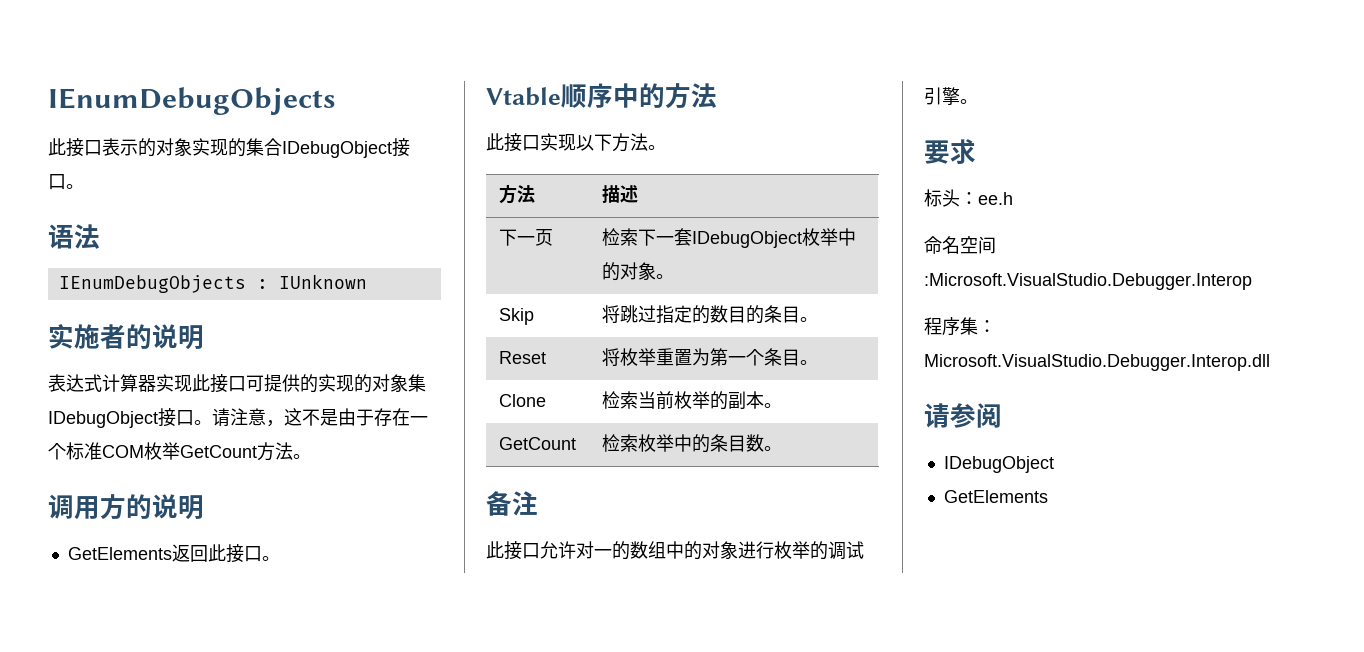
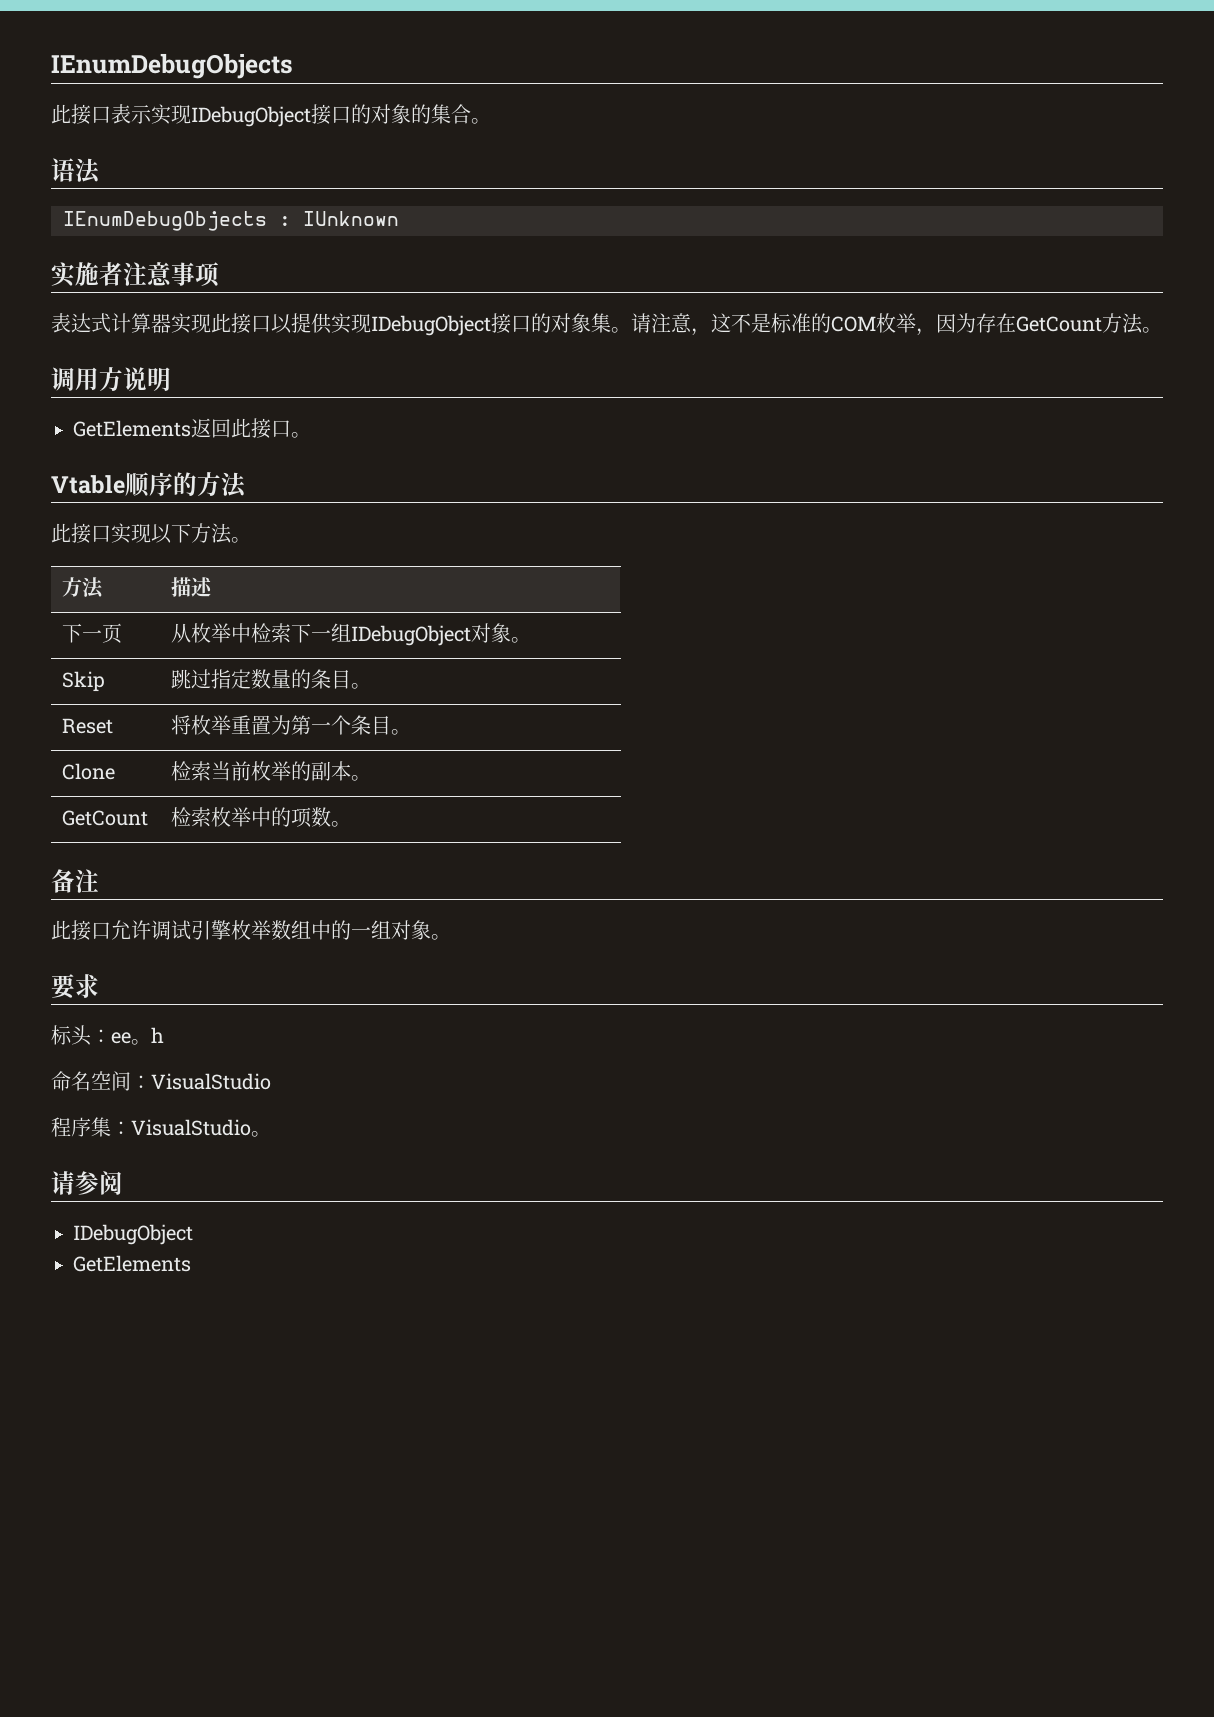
- 此接口表示的对象实现的集合IDebugObject接口。
+ 此接口表示实现IDebugObject接口的对象的集合。
- 实施者的说明
+ 实施者注意事项
- 表达式计算器实现此接口可提供的实现的对象集IDebugObject接口。请注意，这不是由于存在一个标准COM枚举GetCount方法。
+ 表达式计算器实现此接口以提供实现IDebugObject接口的对象集。请注意，这不是标准的COM枚举，因为存在GetCount方法。
- 调用方的说明
+ 调用方说明
- Vtable顺序中的方法
+ Vtable顺序的方法
- 下一页 | 检索下一套IDebugObject枚举中的对象。
+ 下一页 | 从枚举中检索下一组IDebugObject对象。
- Skip | 将跳过指定的数目的条目。
+ Skip | 跳过指定数量的条目。
- GetCount | 检索枚举中的条目数。
+ GetCount | 检索枚举中的项数。
- 此接口允许对一的数组中的对象进行枚举的调试引擎。
+ 此接口允许调试引擎枚举数组中的一组对象。
- 标头：ee.h
+ 标头：ee。h
- 命名空间:Microsoft.VisualStudio.Debugger.Interop
+ 命名空间：VisualStudio
- 程序集：Microsoft.VisualStudio.Debugger.Interop.dll
+ 程序集：VisualStudio。

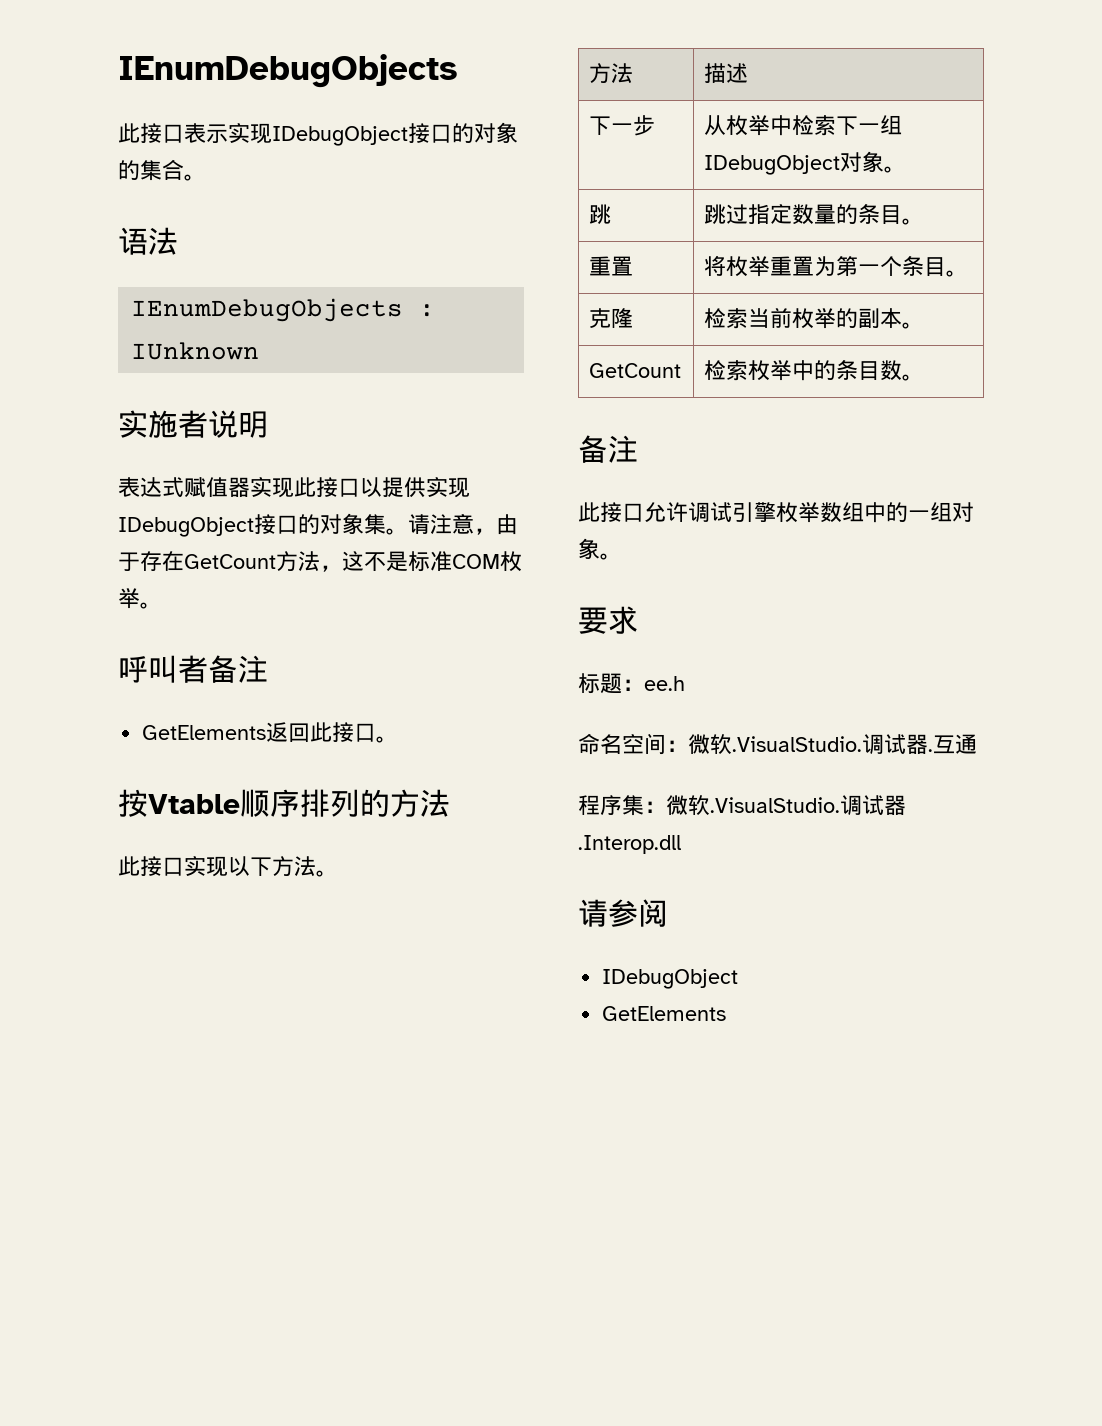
- 实施者注意事项
+ 实施者说明
- 表达式计算器实现此接口以提供实现IDebugObject接口的对象集。
+ 表达式赋值器实现此接口以提供实现IDebugObject接口的对象集。
- 请注意，这不是标准的COM枚举，因为存在GetCount方法。
- 调用方说明
+ 请注意，由于存在GetCount方法，这不是标准COM枚举。
+ 呼叫者备注
- Vtable顺序的方法
+ 按Vtable顺序排列的方法
- 下一页 | 从枚举中检索下一组IDebugObject对象。
+ 下一步 | 从枚举中检索下一组IDebugObject对象。
- Skip | 跳过指定数量的条目。
+ 跳 | 跳过指定数量的条目。
- Reset | 将枚举重置为第一个条目。
+ 重置 | 将枚举重置为第一个条目。
- Clone | 检索当前枚举的副本。
+ 克隆 | 检索当前枚举的副本。
- GetCount | 检索枚举中的项数。
+ GetCount | 检索枚举中的条目数。
- 标头：ee。h
+ 标题：ee.h
- 命名空间：VisualStudio
- 程序集：VisualStudio。
+ 命名空间：微软.VisualStudio.调试器.互通
+ 程序集：微软.VisualStudio.调试器.Interop.dll

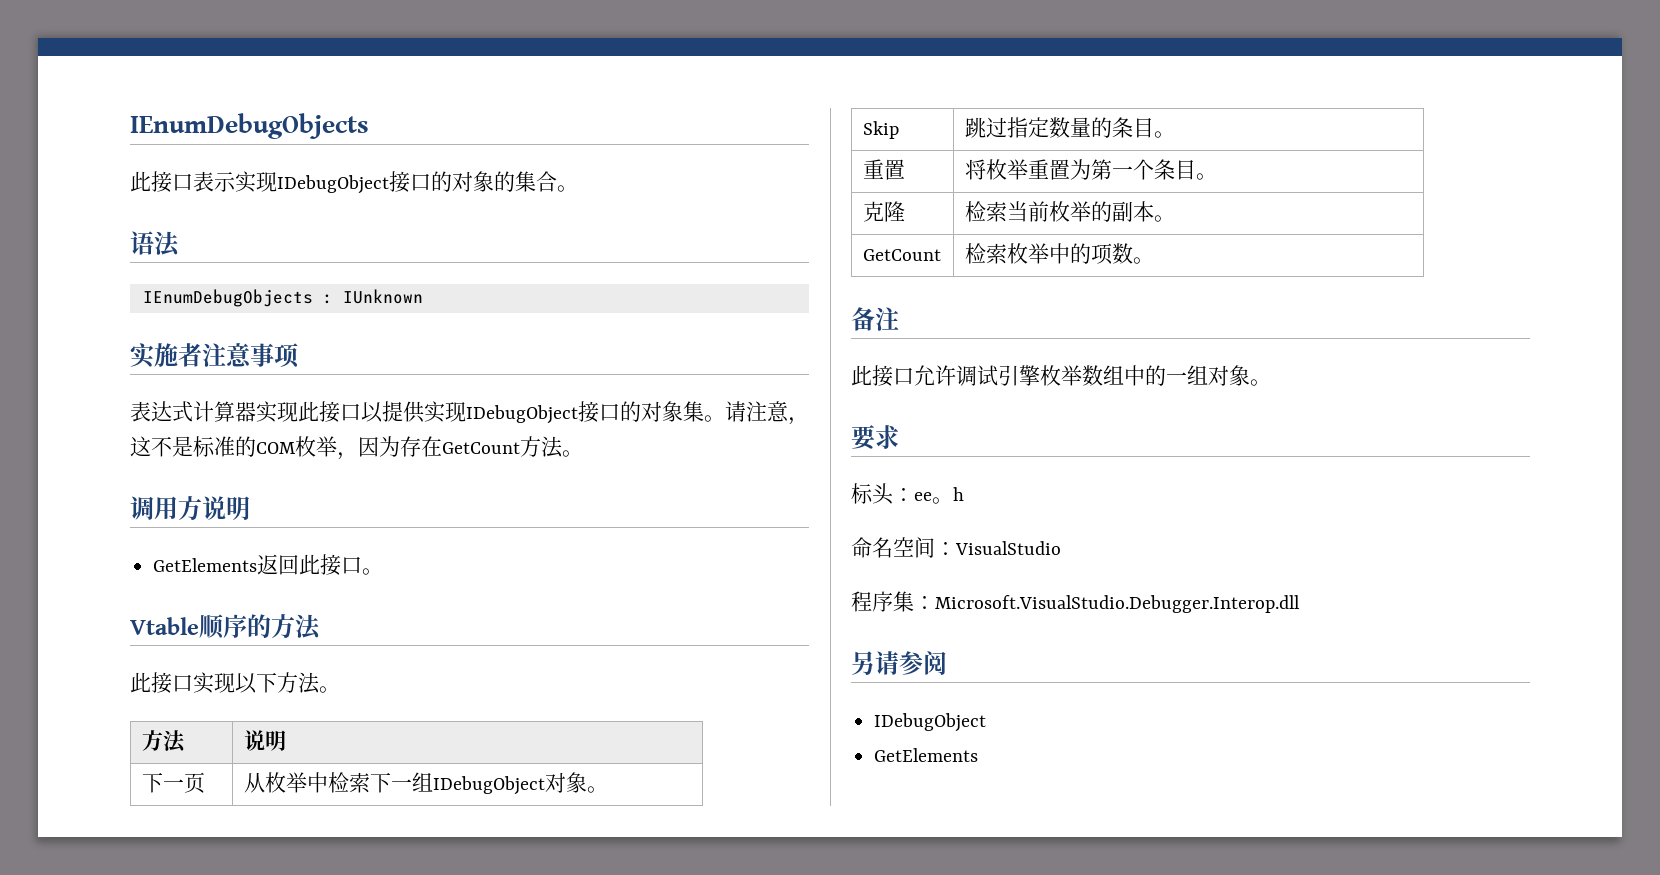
- 实施者说明
+ 实施者注意事项
- 表达式赋值器实现此接口以提供实现IDebugObject接口的对象集。
+ 表达式计算器实现此接口以提供实现IDebugObject接口的对象集。
- 请注意，由于存在GetCount方法，这不是标准COM枚举。
- 呼叫者备注
+ 请注意，这不是标准的COM枚举，因为存在GetCount方法。
+ 调用方说明
- 按Vtable顺序排列的方法
+ Vtable顺序的方法
- 方法 | 描述
- 下一步 | 从枚举中检索下一组IDebugObject对象。
+ 方法 | 说明
+ 下一页 | 从枚举中检索下一组IDebugObject对象。
- 跳 | 跳过指定数量的条目。
+ Skip | 跳过指定数量的条目。
- GetCount | 检索枚举中的条目数。
+ GetCount | 检索枚举中的项数。
- 标题：ee.h
+ 标头：ee。h
- 命名空间：微软.VisualStudio.调试器.互通
- 程序集：微软.VisualStudio.调试器.Interop.dll
- 请参阅
+ 命名空间：VisualStudio
+ 程序集：Microsoft.VisualStudio.Debugger.Interop.dll
+ 另请参阅

